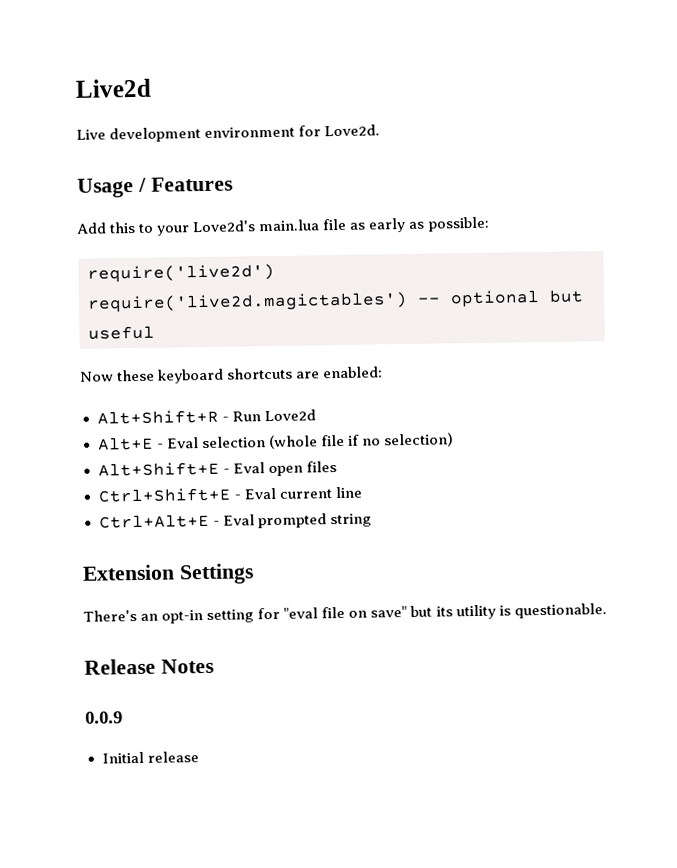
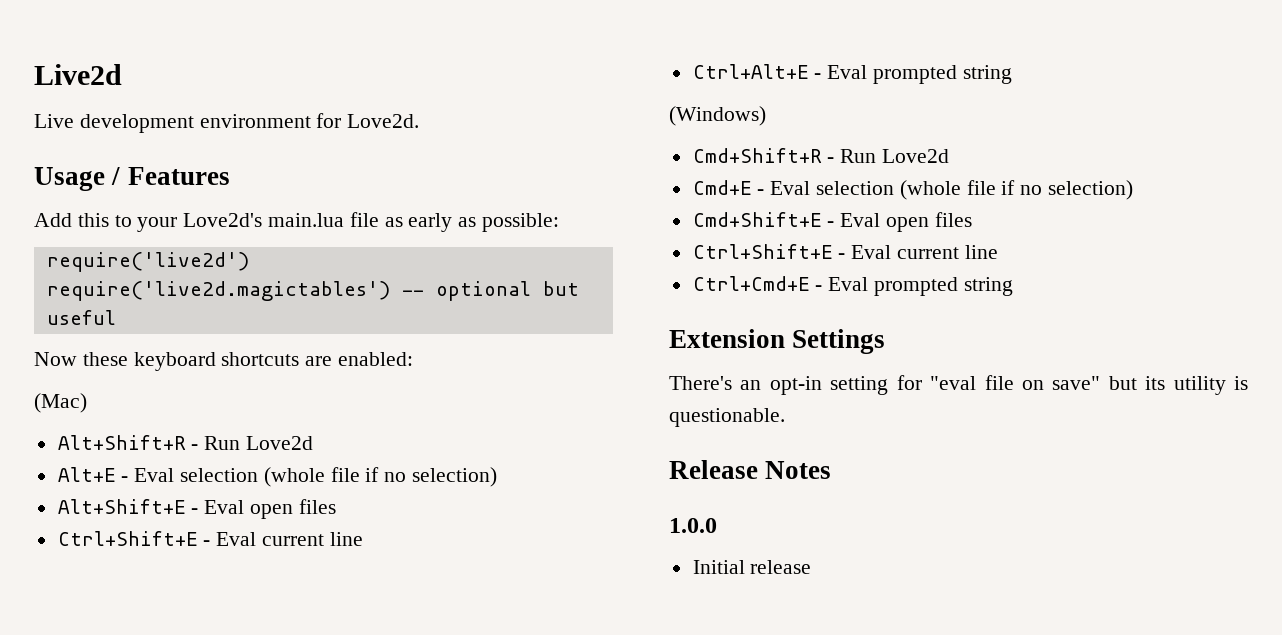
+ (Mac)
+ (Windows)
+ Cmd+Shift+R - Run Love2d
+ Cmd+E - Eval selection (whole file if no selection)
+ Cmd+Shift+E - Eval open files
+ Ctrl+Shift+E - Eval current line
+ Ctrl+Cmd+E - Eval prompted string
- 0.0.9
+ 1.0.0

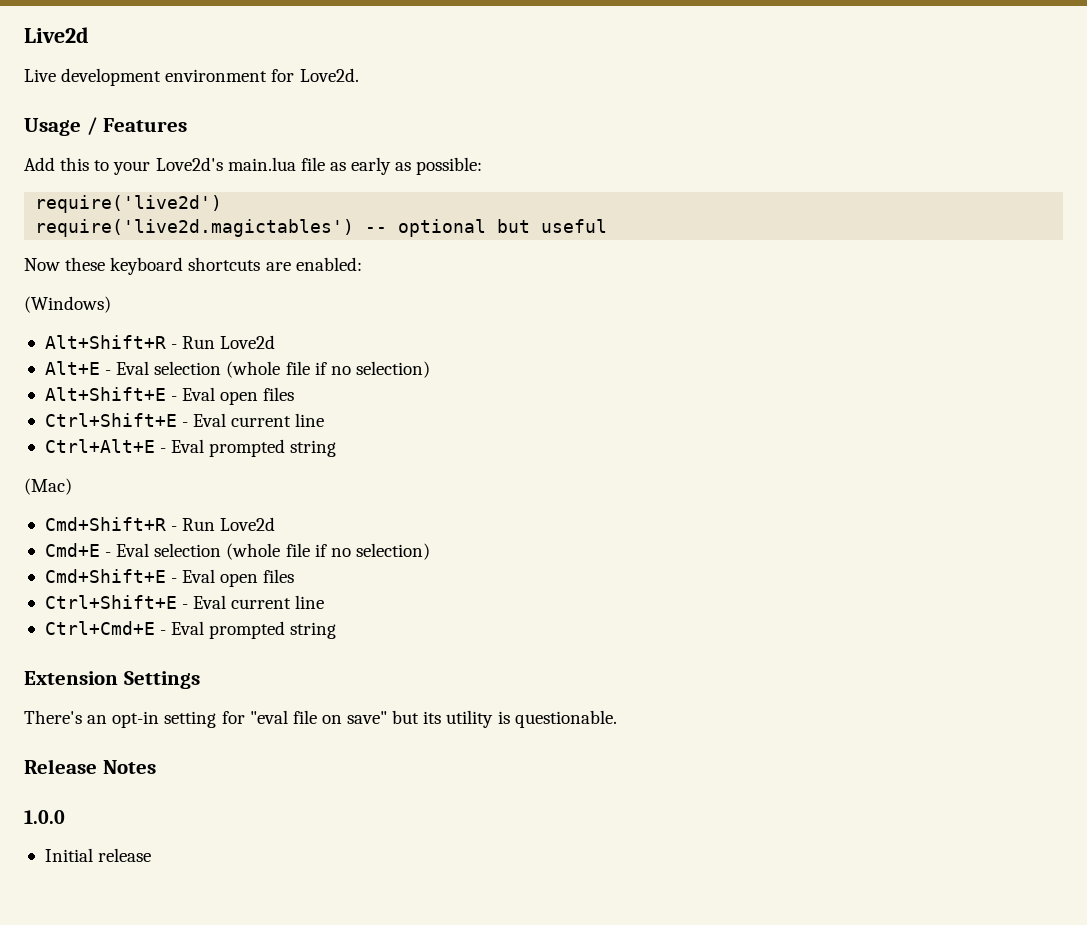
- (Mac)
+ (Windows)
- (Windows)
+ (Mac)

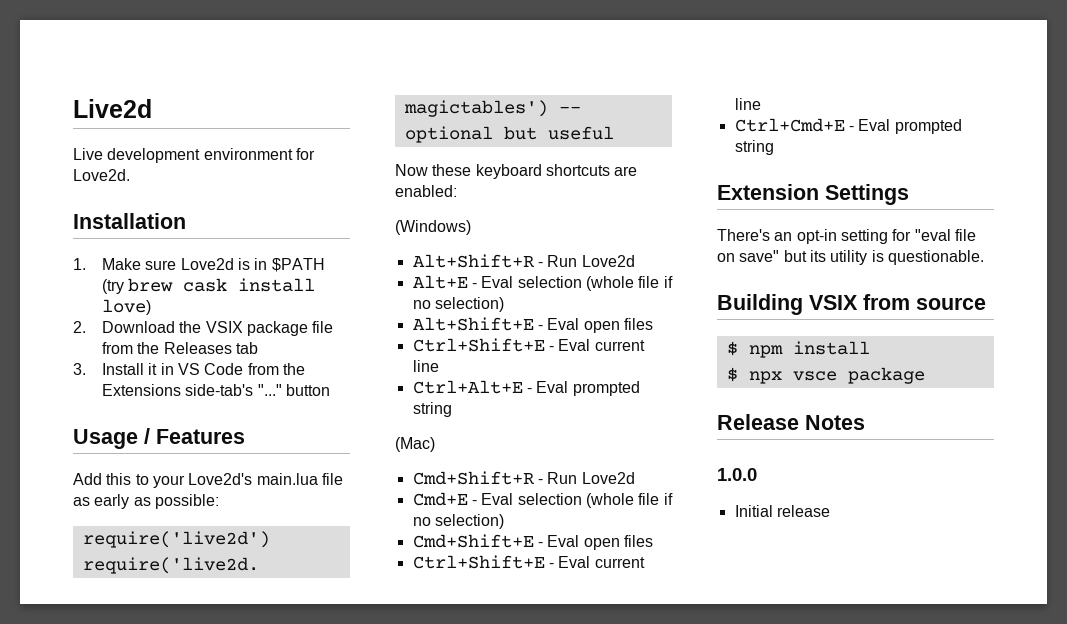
+ Installation
+ 1. Make sure Love2d is in $PATH (try brew cask install love)
+ 2. Download the VSIX package file from the Releases tab
+ 3. Install it in VS Code from the Extensions side-tab's "..." button
+ Building VSIX from source
+ $ npm install
+ $ npx vsce package

